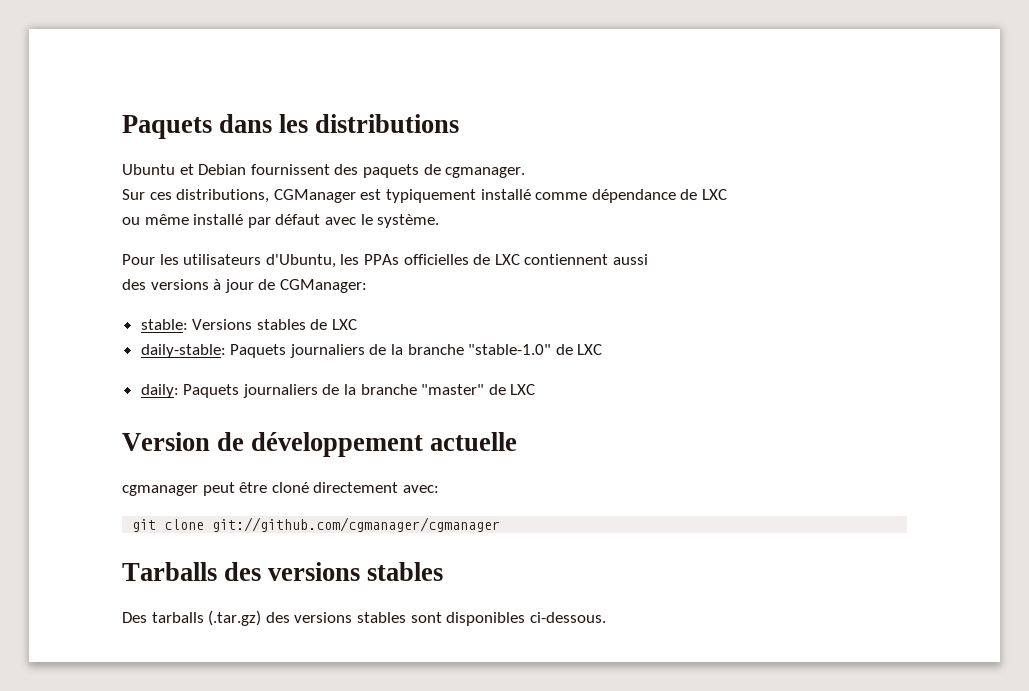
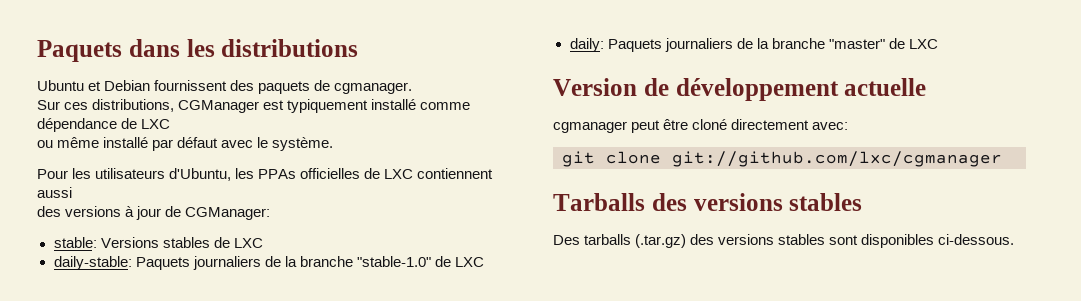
- git clone git://github.com/cgmanager/cgmanager
+ git clone git://github.com/lxc/cgmanager

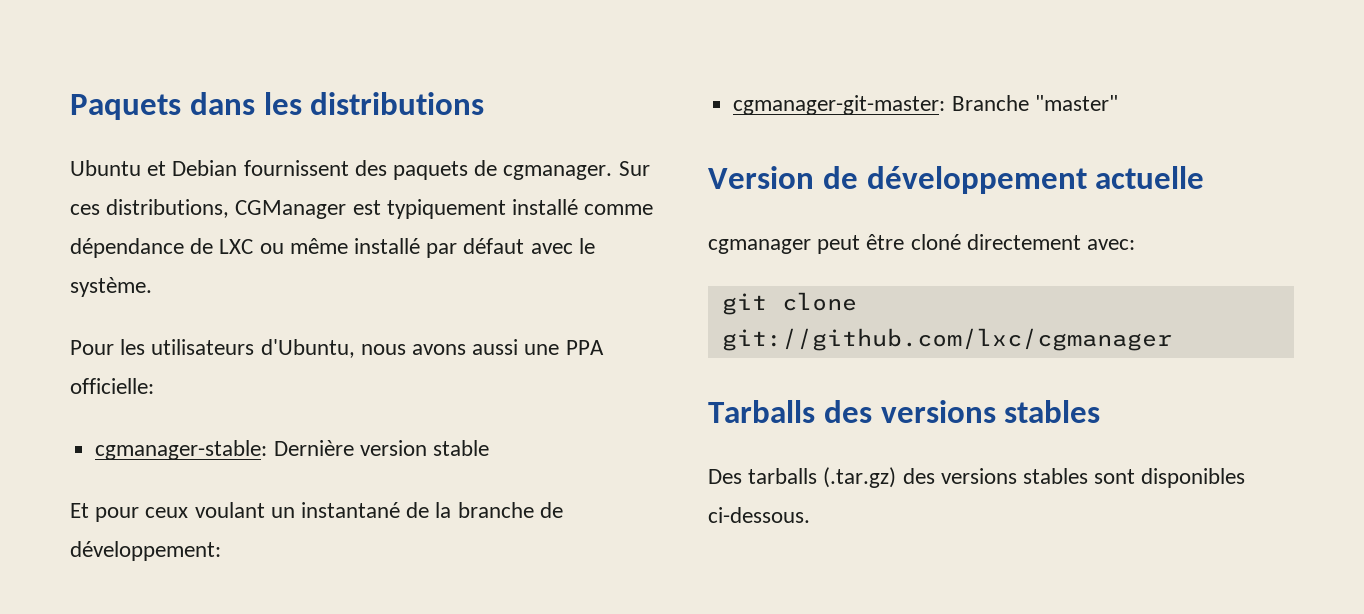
- Ubuntu et Debian fournissent des paquets de cgmanager.
- Sur ces distributions, CGManager est typiquement installé comme dépendance de LXC
- ou même installé par défaut avec le système.
+ Ubuntu et Debian fournissent des paquets de cgmanager. Sur ces distributions, CGManager est typiquement installé comme dépendance de LXC ou même installé par défaut avec le système.
- Pour les utilisateurs d'Ubuntu, les PPAs officielles de LXC contiennent aussi
- des versions à jour de CGManager:
- stable: Versions stables de LXC
- daily-stable: Paquets journaliers de la branche "stable-1.0" de LXC
- daily: Paquets journaliers de la branche "master" de LXC
+ Pour les utilisateurs d'Ubuntu, nous avons aussi une PPA officielle:
+ cgmanager-stable: Dernière version stable
+ Et pour ceux voulant un instantané de la branche de développement:
+ cgmanager-git-master: Branche "master"

